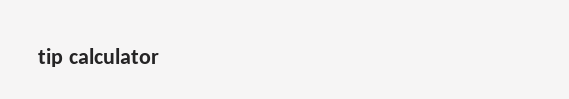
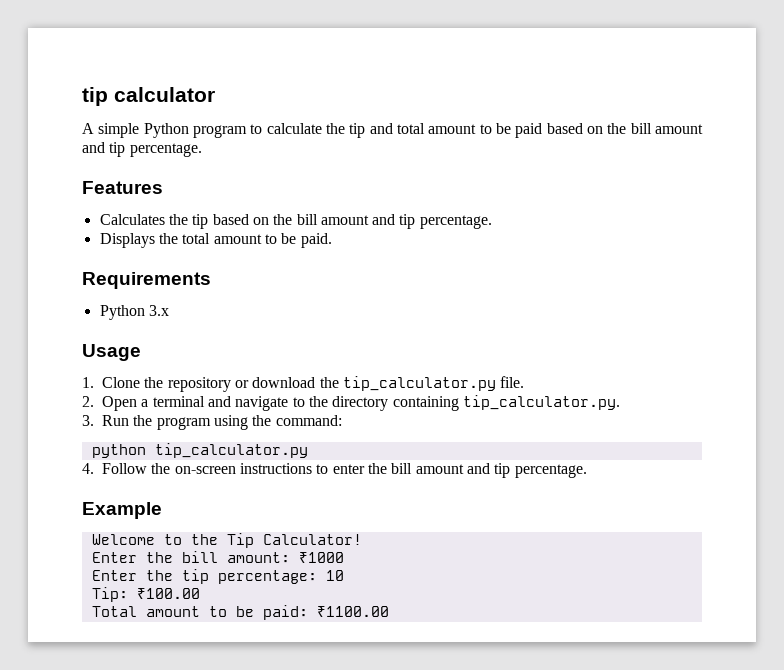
+ A simple Python program to calculate the tip and total amount to be paid based on the bill amount and tip percentage.
+ Features
+ Calculates the tip based on the bill amount and tip percentage.
+ Displays the total amount to be paid.
+ Requirements
+ Python 3.x
+ Usage
+ 1. Clone the repository or download the tip_calculator.py file.
+ 2. Open a terminal and navigate to the directory containing tip_calculator.py.
+ 3. Run the program using the command:
+ python tip_calculator.py
+ 4. Follow the on-screen instructions to enter the bill amount and tip percentage.
+ Example
+ Welcome to the Tip Calculator!
+ Enter the bill amount: ₹1000
+ Enter the tip percentage: 10
+ Tip: ₹100.00
+ Total amount to be paid: ₹1100.00

